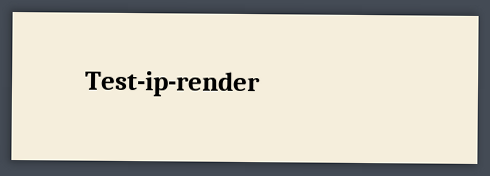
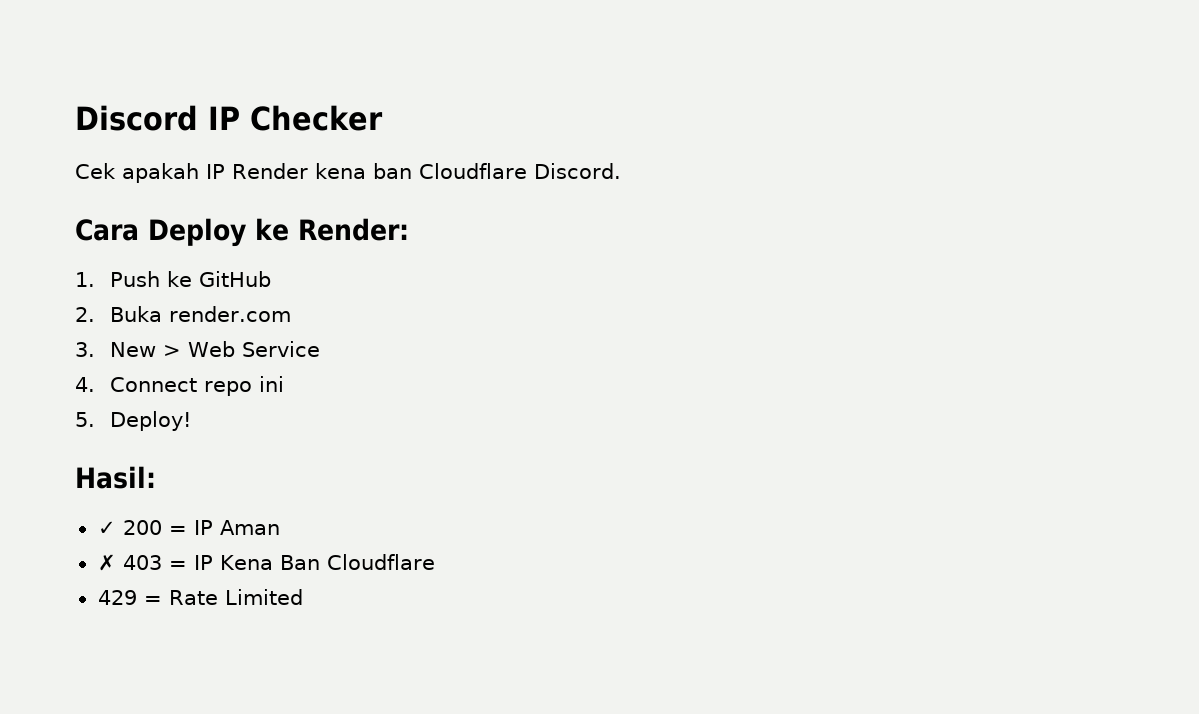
- Test-ip-render
+ Discord IP Checker
+ Cek apakah IP Render kena ban Cloudflare Discord.
+ Cara Deploy ke Render:
+ 1. Push ke GitHub
+ 2. Buka render.com
+ 3. New > Web Service
+ 4. Connect repo ini
+ 5. Deploy!
+ Hasil:
+ ✓ 200 = IP Aman
+ ✗ 403 = IP Kena Ban Cloudflare
+ 429 = Rate Limited

